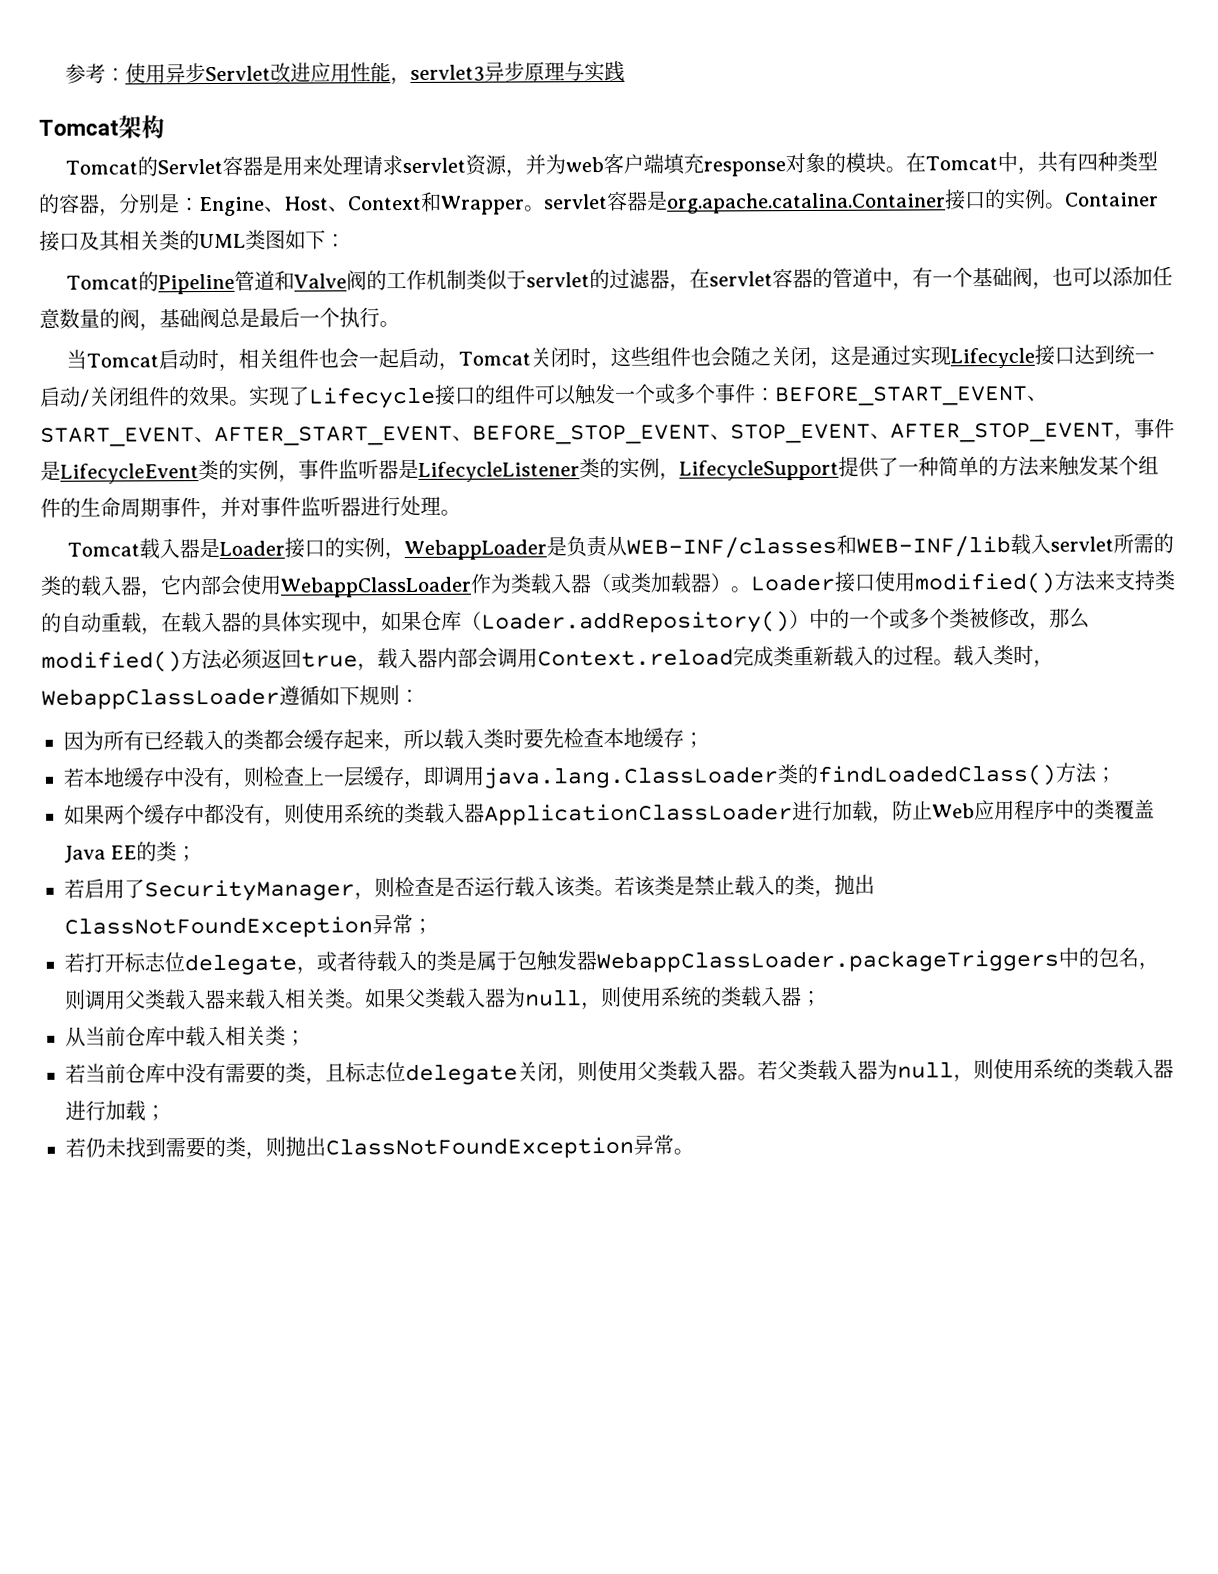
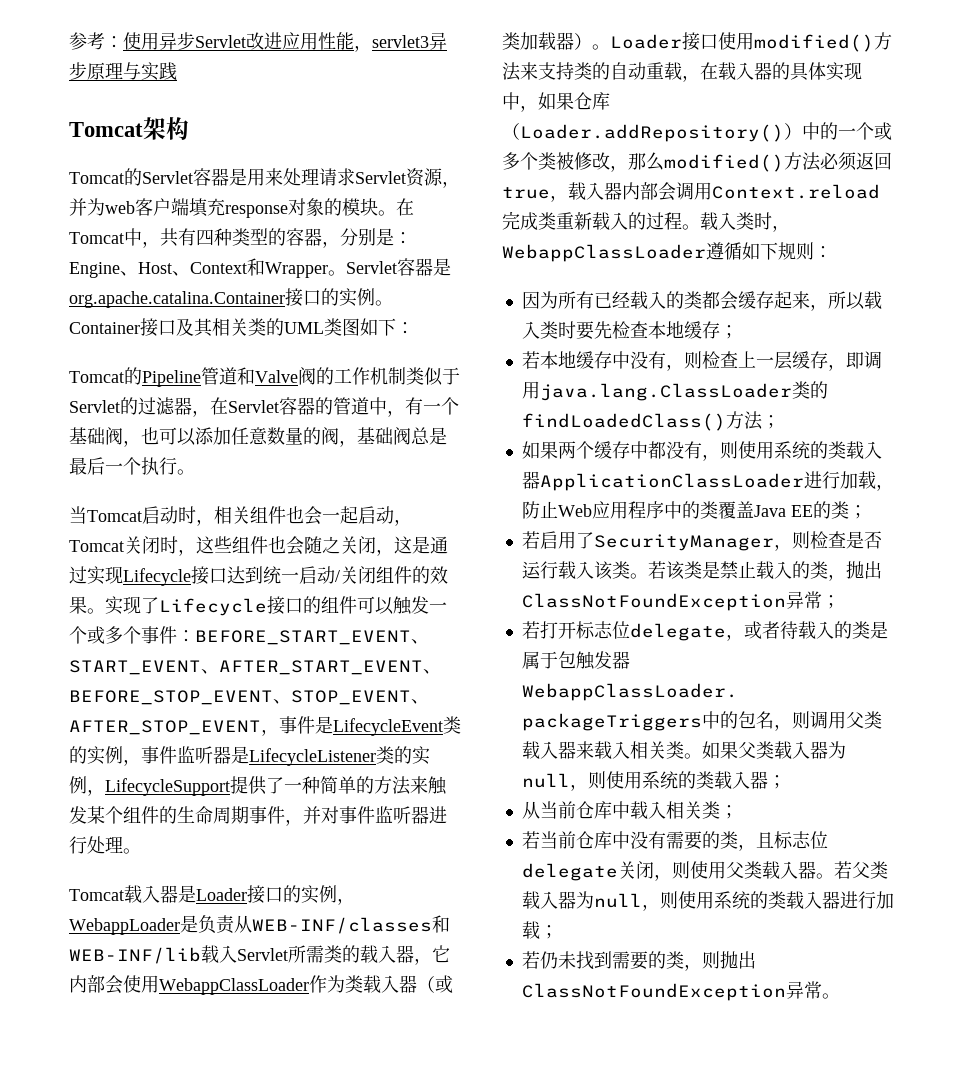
- Tomcat的Servlet容器是用来处理请求servlet资源，并为web客户端填充response对象的模块。
+ Tomcat的Servlet容器是用来处理请求Servlet资源，并为web客户端填充response对象的模块。
- 在Tomcat中，共有四种类型的容器，分别是：Engine、Host、Context和Wrapper。servlet容器是org.apache.catalina.Container接口的实例。
+ 在Tomcat中，共有四种类型的容器，分别是：Engine、Host、Context和Wrapper。Servlet容器是org.apache.catalina.Container接口的实例。
- Tomcat的Pipeline管道和Valve阀的工作机制类似于servlet的过滤器，在servlet容器的管道中，有一个基础阀，也可以添加任意数量的阀，基础阀总是最后一个执行。
+ Tomcat的Pipeline管道和Valve阀的工作机制类似于Servlet的过滤器，在Servlet容器的管道中，有一个基础阀，也可以添加任意数量的阀，基础阀总是最后一个执行。
- Tomcat载入器是Loader接口的实例，WebappLoader是负责从WEB-INF/classes和WEB-INF/lib载入servlet所需的类的载入器，它内部会使用WebappClassLoader作为类载入器（或类加载器）。
+ Tomcat载入器是Loader接口的实例，WebappLoader是负责从WEB-INF/classes和WEB-INF/lib载入Servlet所需类的载入器，它内部会使用WebappClassLoader作为类载入器（或类加载器）。

